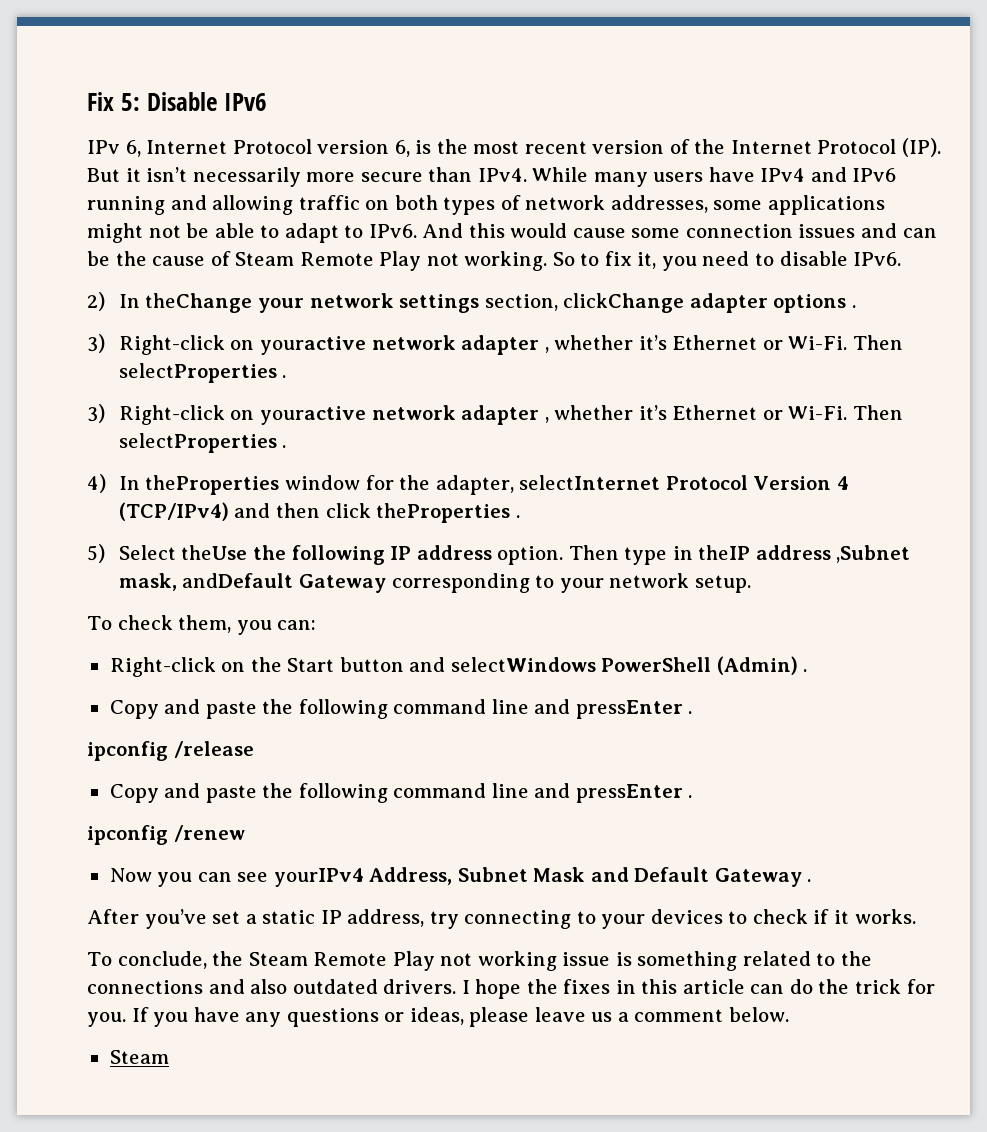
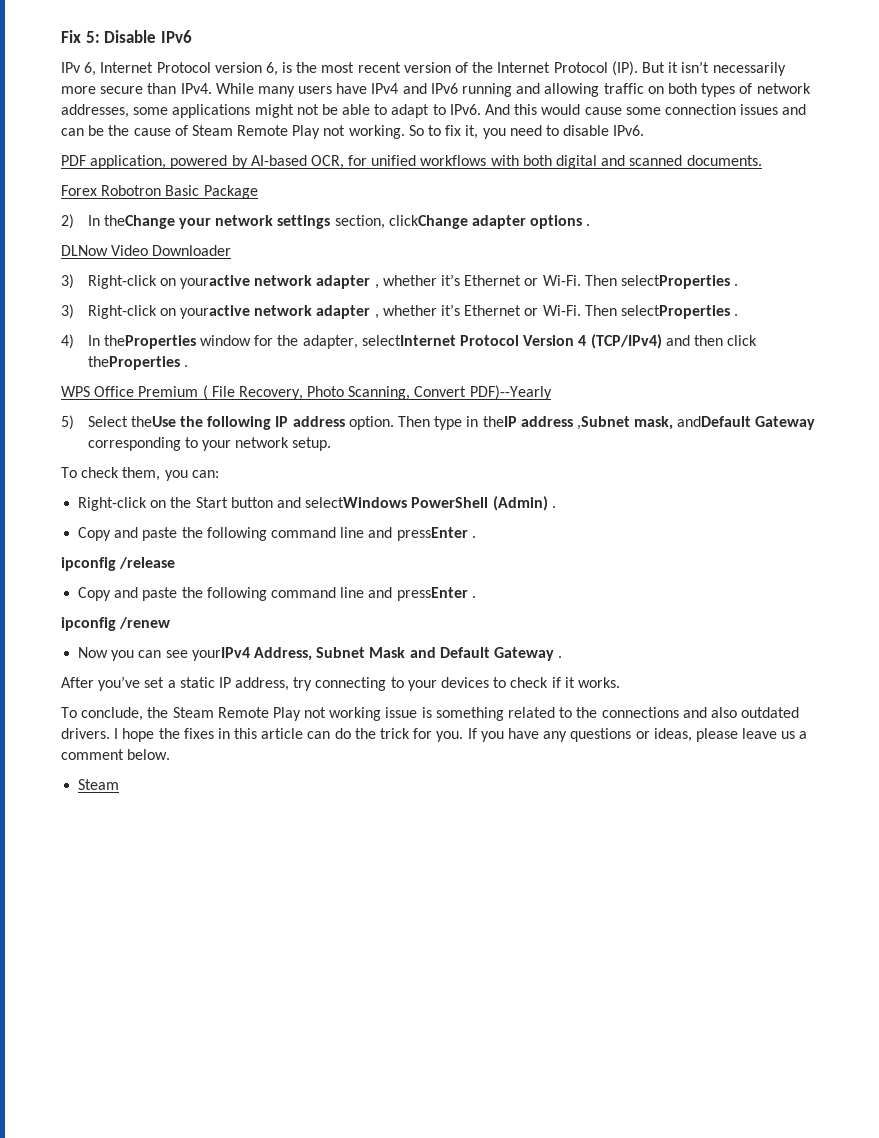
+ PDF application, powered by AI-based OCR, for unified workflows with both digital and scanned documents.
+ Forex Robotron Basic Package
+ DLNow Video Downloader
+ WPS Office Premium ( File Recovery, Photo Scanning, Convert PDF)--Yearly

